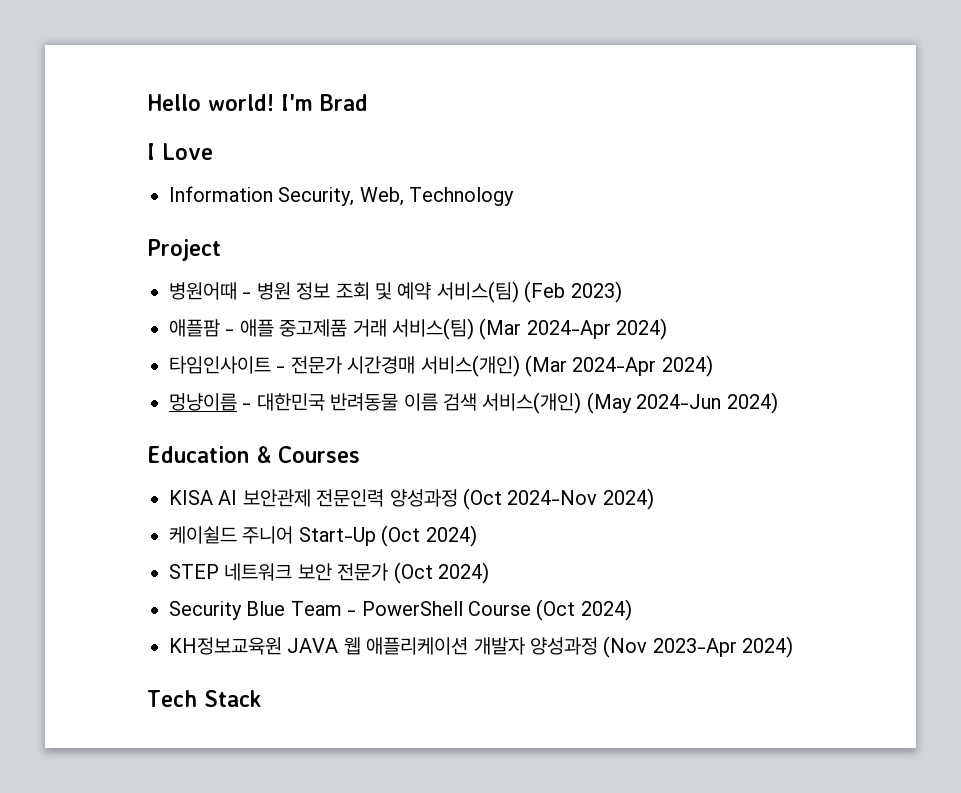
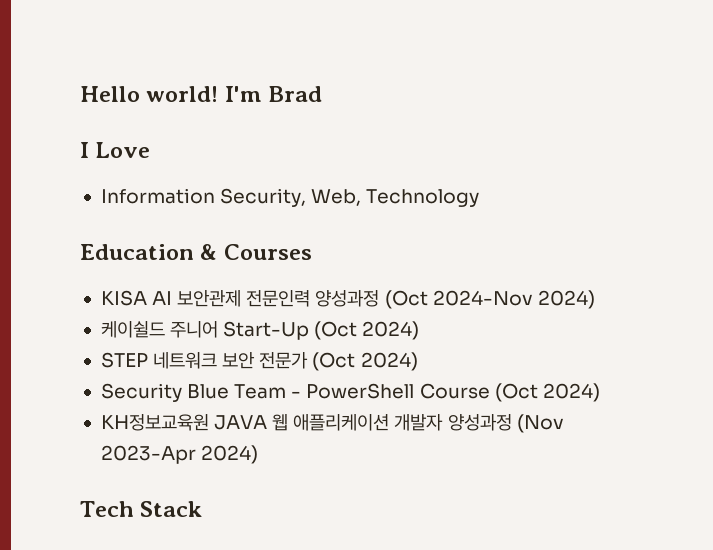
- Project
- 병원어때 - 병원 정보 조회 및 예약 서비스(팀) (Feb 2023)
- 애플팜 - 애플 중고제품 거래 서비스(팀) (Mar 2024-Apr 2024)
- 타임인사이트 - 전문가 시간경매 서비스(개인) (Mar 2024-Apr 2024)
- 멍냥이름 - 대한민국 반려동물 이름 검색 서비스(개인) (May 2024-Jun 2024)

